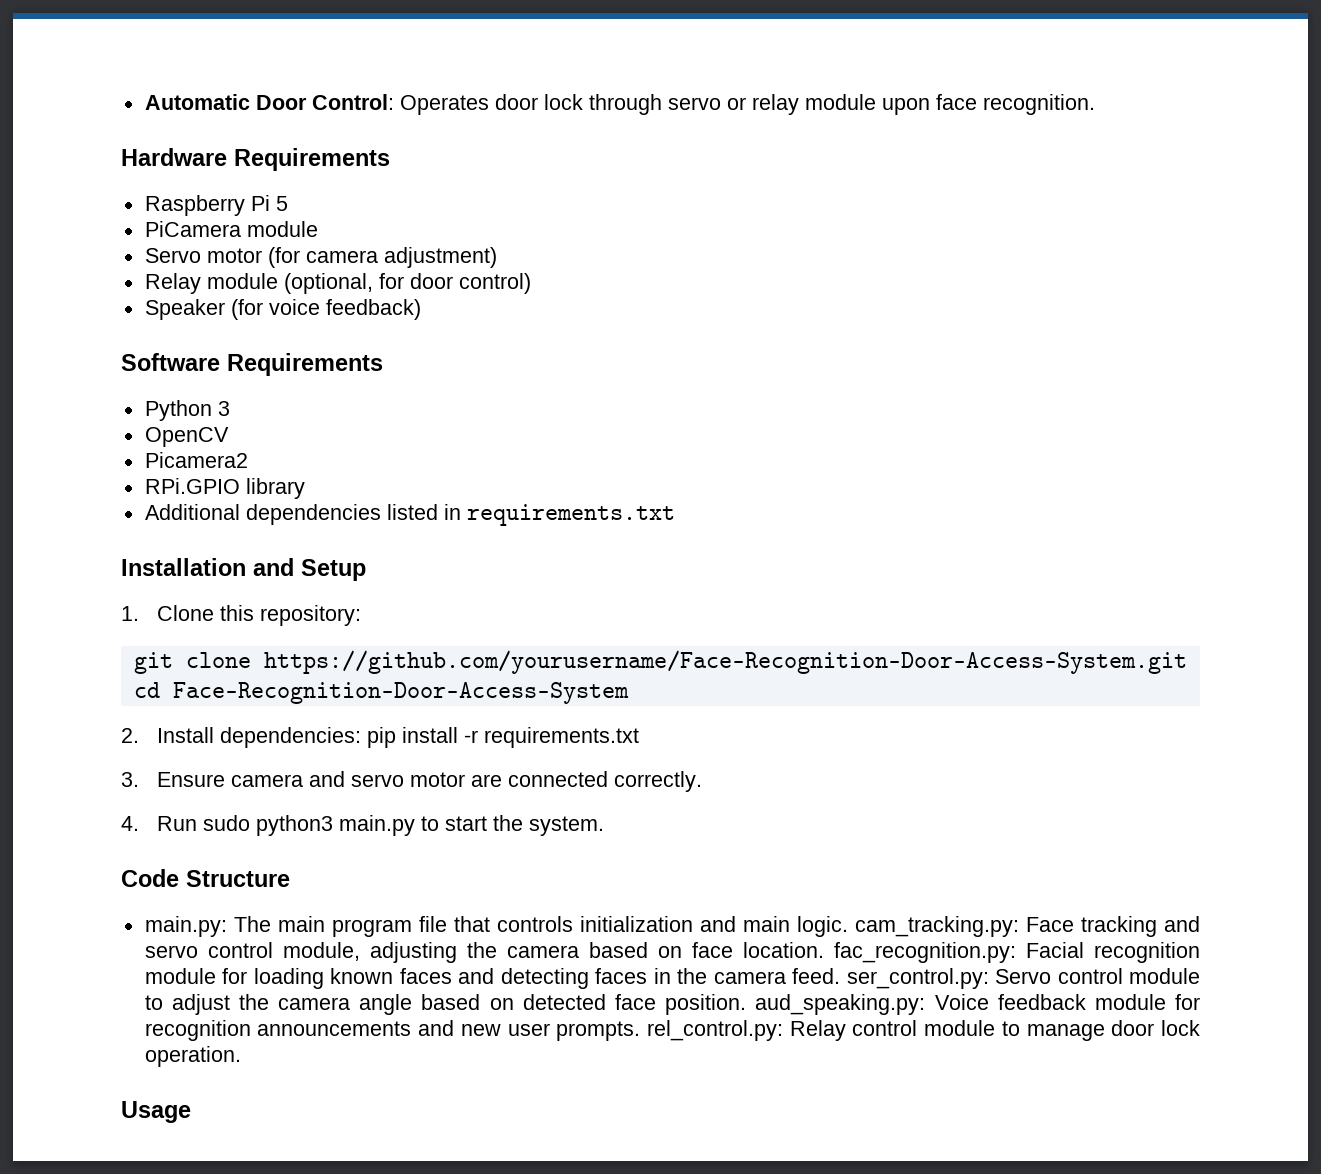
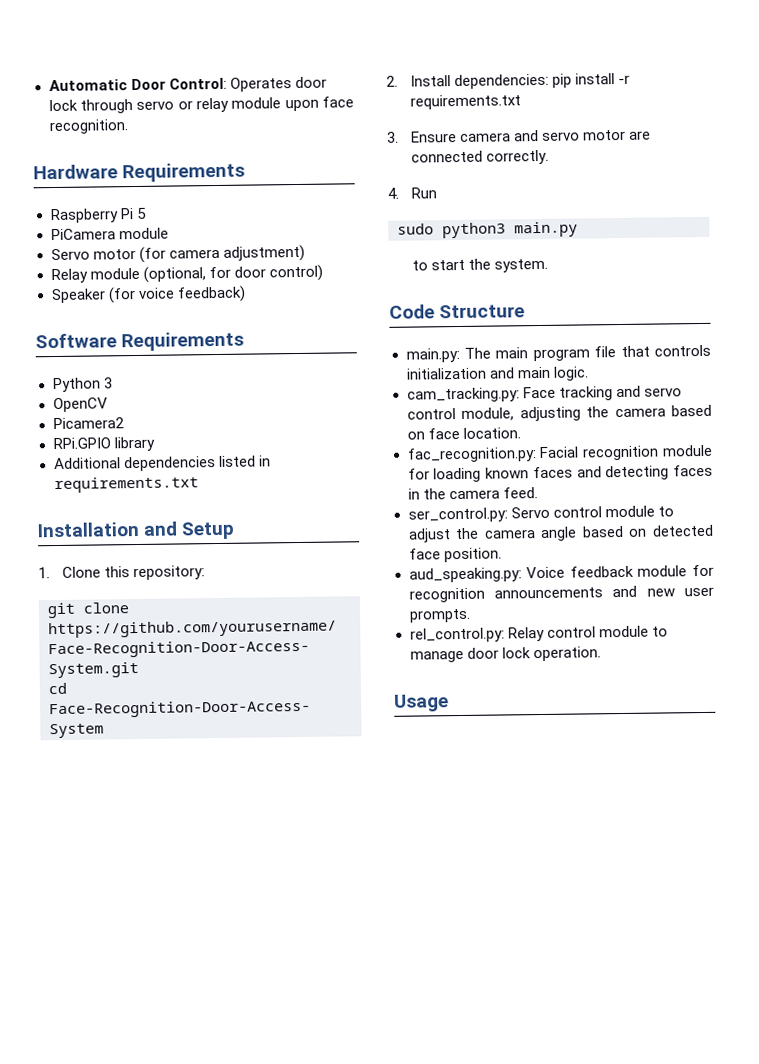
- 4. Run sudo python3 main.py to start the system.
+ 4. Run
+ sudo python3 main.py
+ to start the system.
- The main program file that controls initialization and main logic. cam_tracking.py:
+ The main program file that controls initialization and main logic.
+ cam_tracking.py:
- Face tracking and servo control module, adjusting the camera based on face location. fac_recognition.py:
+ Face tracking and servo control module, adjusting the camera based on face location.
+ fac_recognition.py:
- Facial recognition module for loading known faces and detecting faces in the camera feed. ser_control.py:
+ Facial recognition module for loading known faces and detecting faces in the camera feed.
+ ser_control.py:
- Servo control module to adjust the camera angle based on detected face position. aud_speaking.py:
+ Servo control module to adjust the camera angle based on detected face position.
+ aud_speaking.py:
- Voice feedback module for recognition announcements and new user prompts. rel_control.py:
+ Voice feedback module for recognition announcements and new user prompts.
+ rel_control.py:

